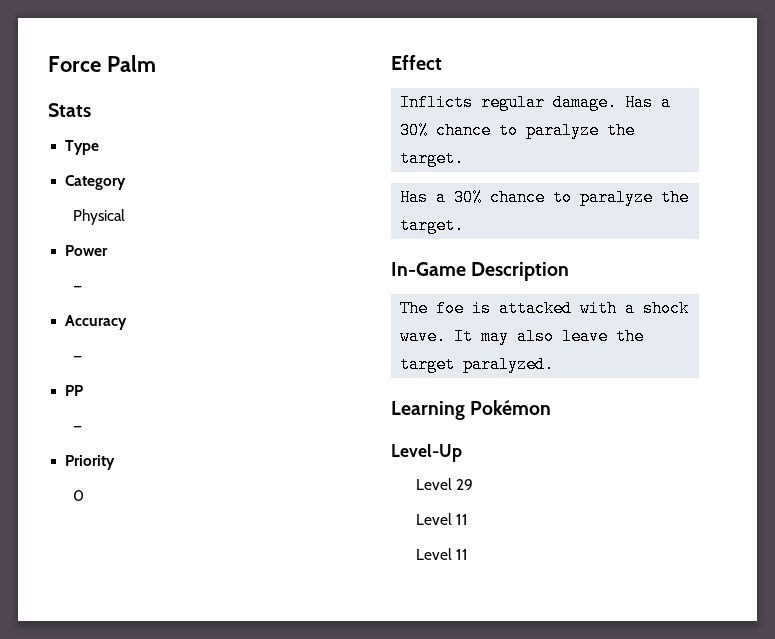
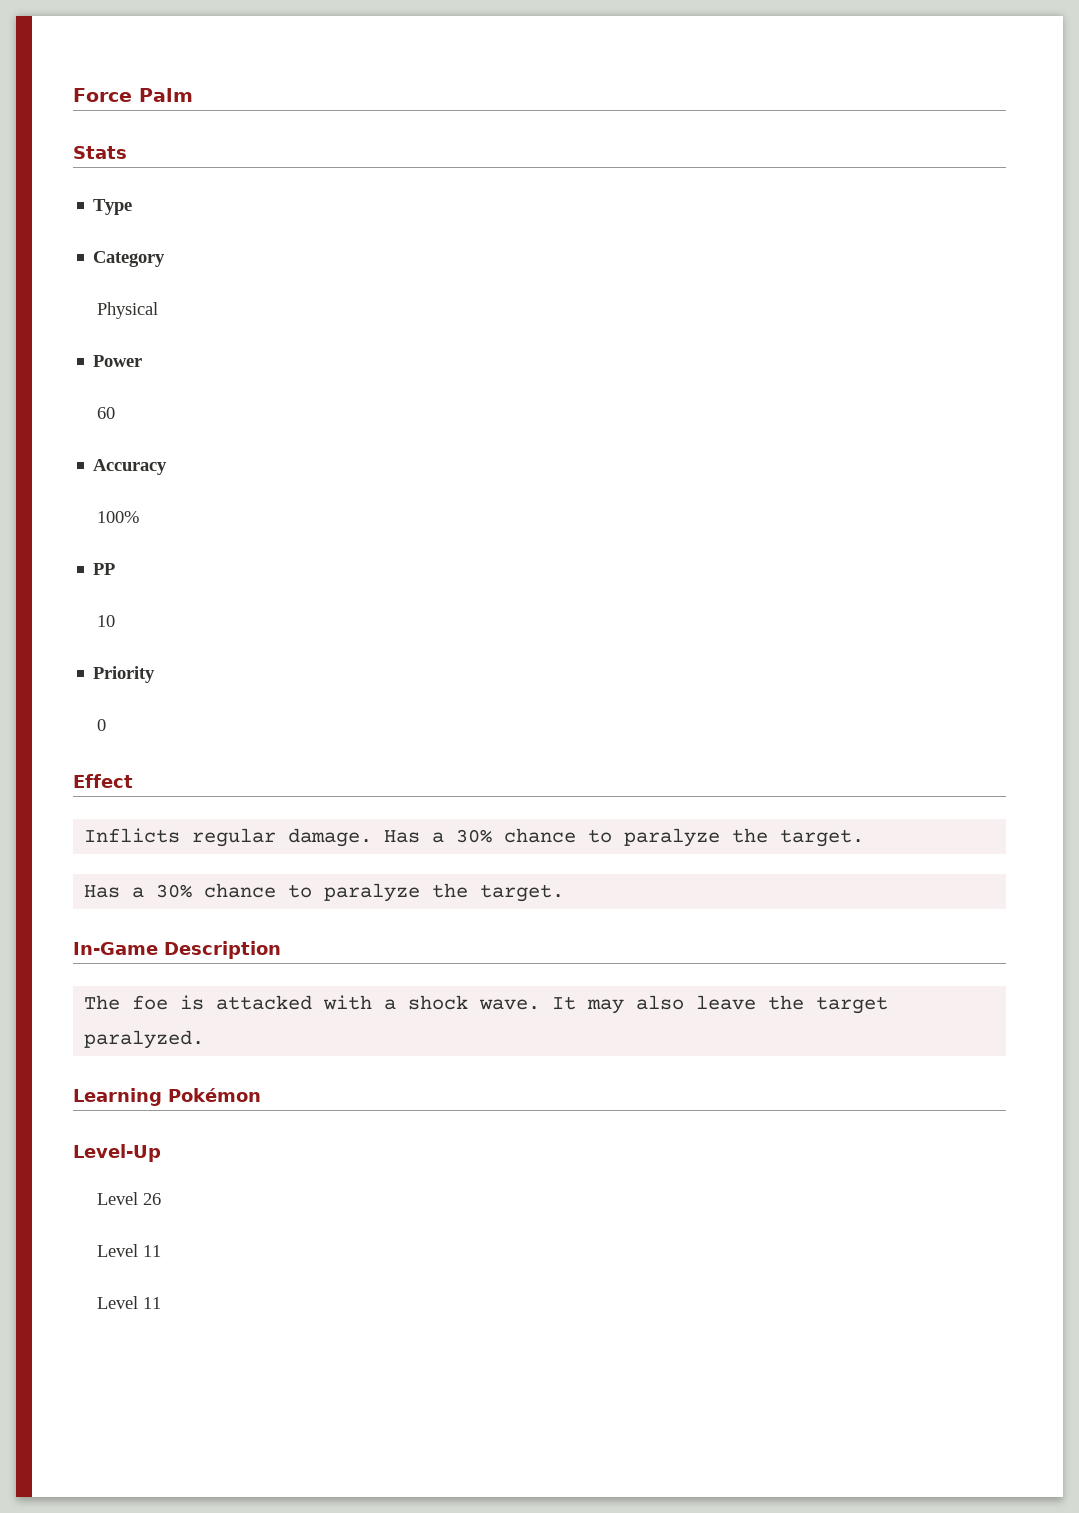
  Power
- —
+ 60
  Accuracy
- —
+ 100%
  PP
- —
+ 10
- Level 29
+ Level 26

